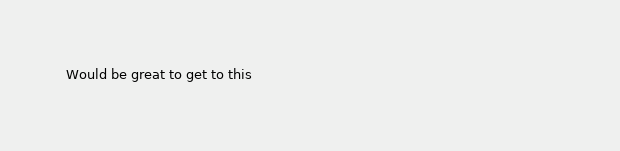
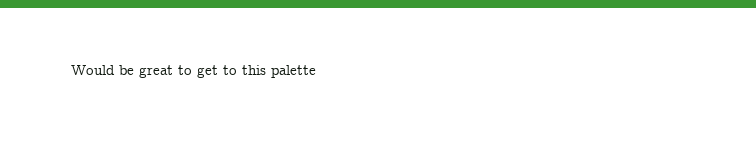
- Would be great to get to this
+ Would be great to get to this palette

